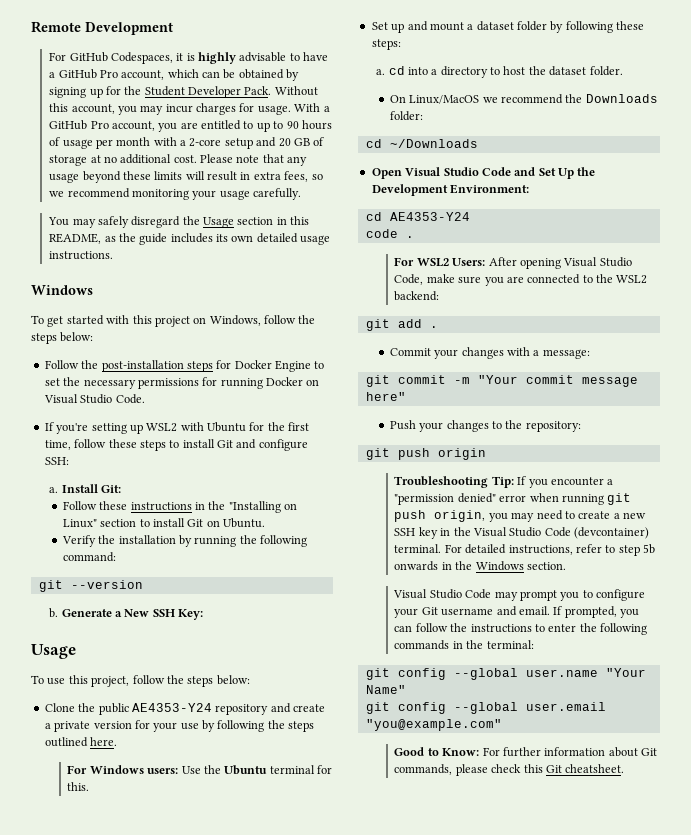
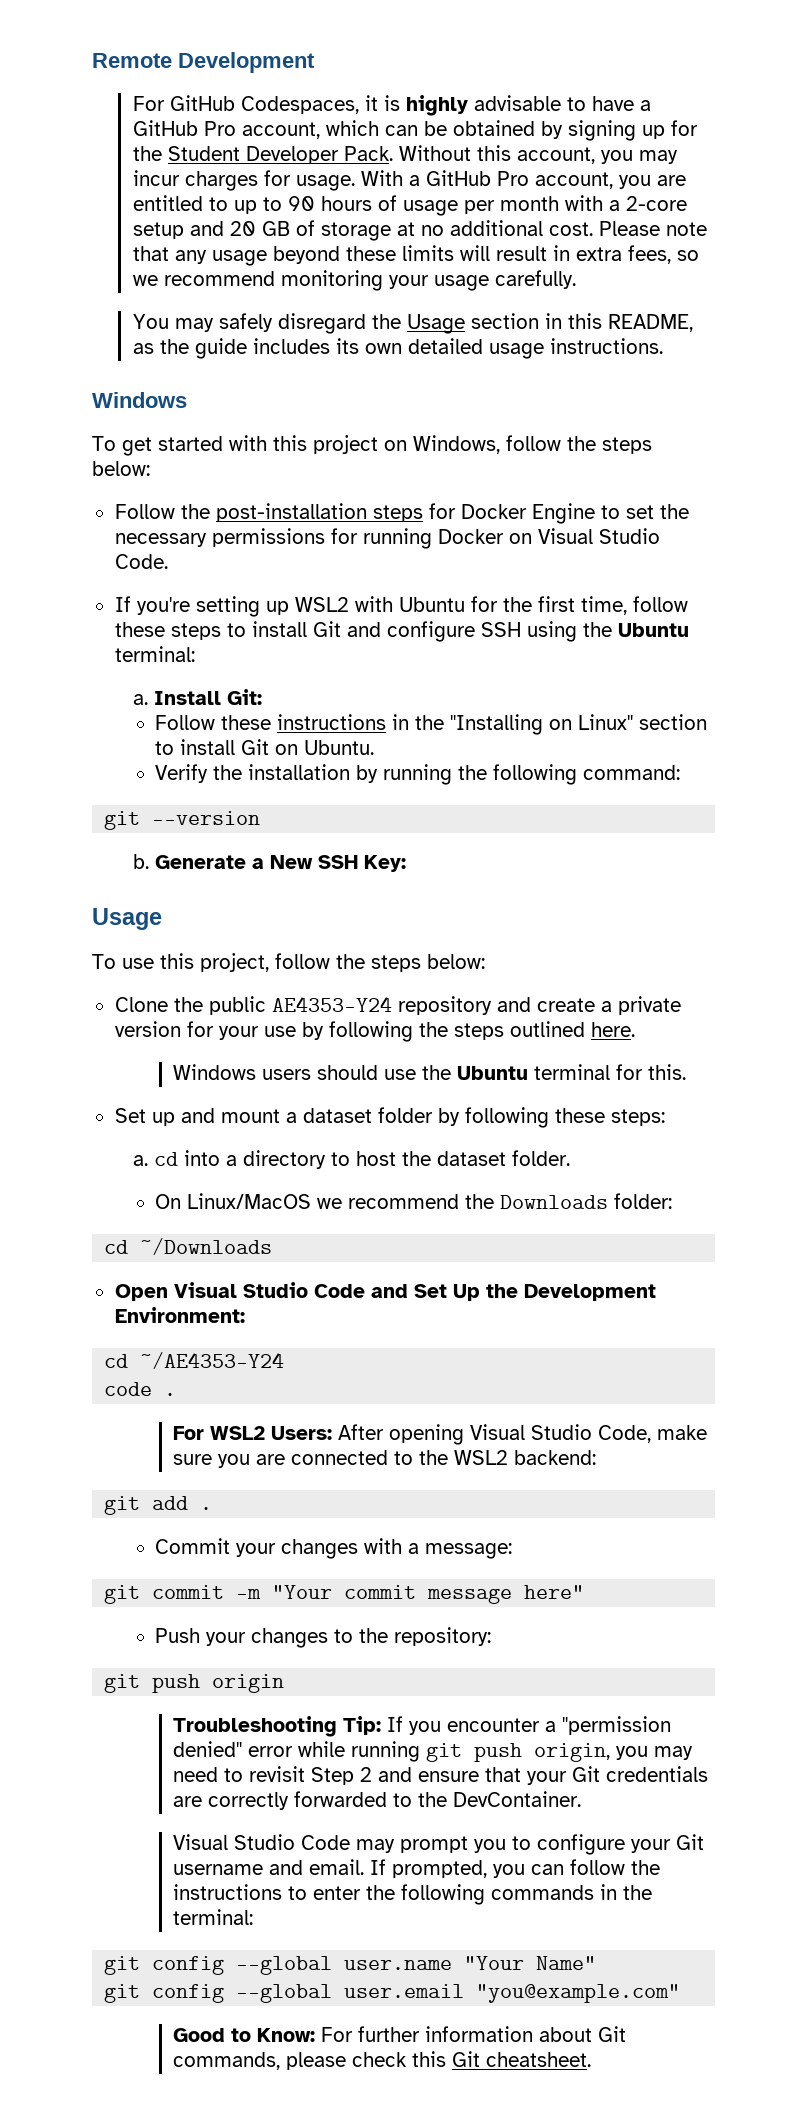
- If you're setting up WSL2 with Ubuntu for the first time, follow these steps to install Git and configure SSH:
+ If you're setting up WSL2 with Ubuntu for the first time, follow these steps to install Git and configure SSH using the Ubuntu terminal:
- For Windows users: Use the Ubuntu terminal for this.
+ Windows users should use the Ubuntu terminal for this.
- cd AE4353-Y24
+ cd ~/AE4353-Y24
- Troubleshooting Tip: If you encounter a "permission denied" error when running git push origin, you may need to create a new SSH key in the Visual Studio Code (devcontainer) terminal. For detailed instructions, refer to step 5b onwards in the Windows section.
+ Troubleshooting Tip: If you encounter a "permission denied" error while running git push origin, you may need to revisit Step 2 and ensure that your Git credentials are correctly forwarded to the DevContainer.

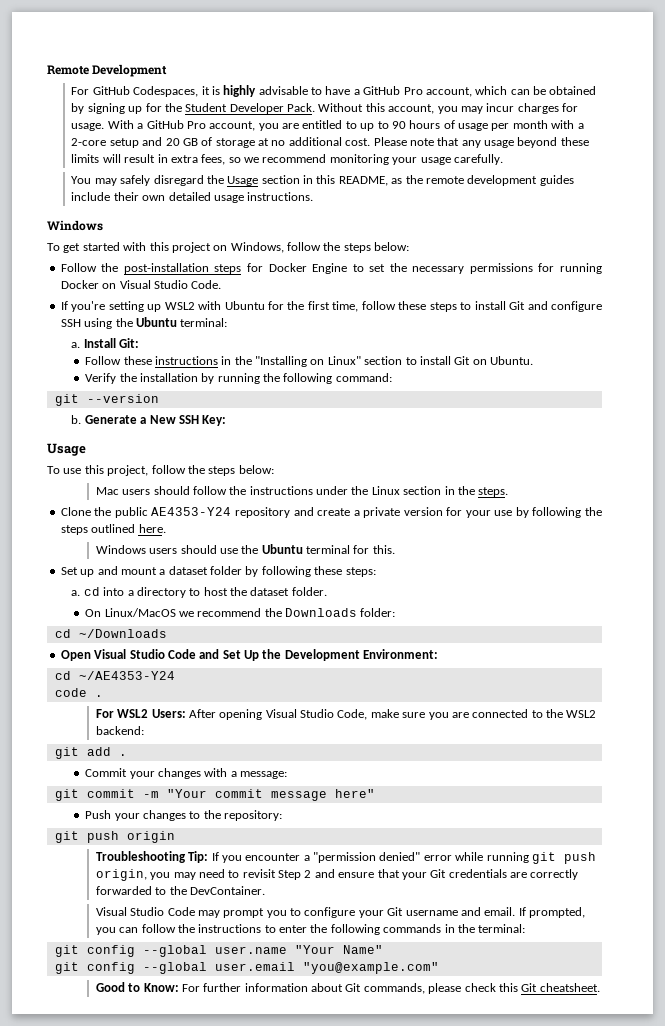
- You may safely disregard the Usage section in this README, as the guide includes its own detailed usage instructions.
+ You may safely disregard the Usage section in this README, as the remote development guides include their own detailed usage instructions.
+ Mac users should follow the instructions under the Linux section in the steps.

